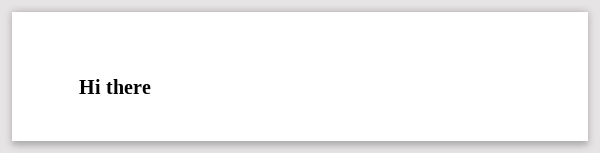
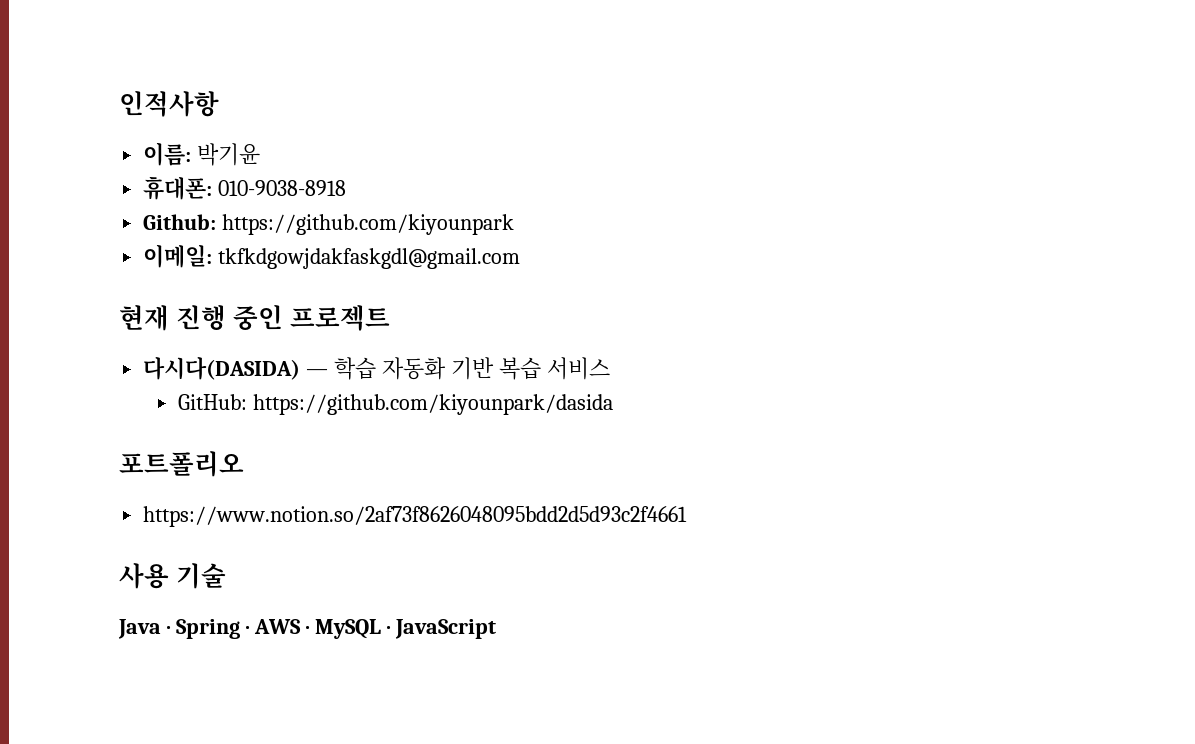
- Hi there
+ 인적사항
+ 이름: 박기윤
+ 휴대폰: 010-9038-8918
+ Github: https://github.com/kiyounpark
+ 이메일: tkfkdgowjdakfaskgdl@gmail.com
+ 현재 진행 중인 프로젝트
+ 다시다(DASIDA) — 학습 자동화 기반 복습 서비스
+ GitHub: https://github.com/kiyounpark/dasida
+ 포트폴리오
+ https://www.notion.so/2af73f8626048095bdd2d5d93c2f4661
+ 사용 기술
+ Java · Spring · AWS · MySQL · JavaScript

